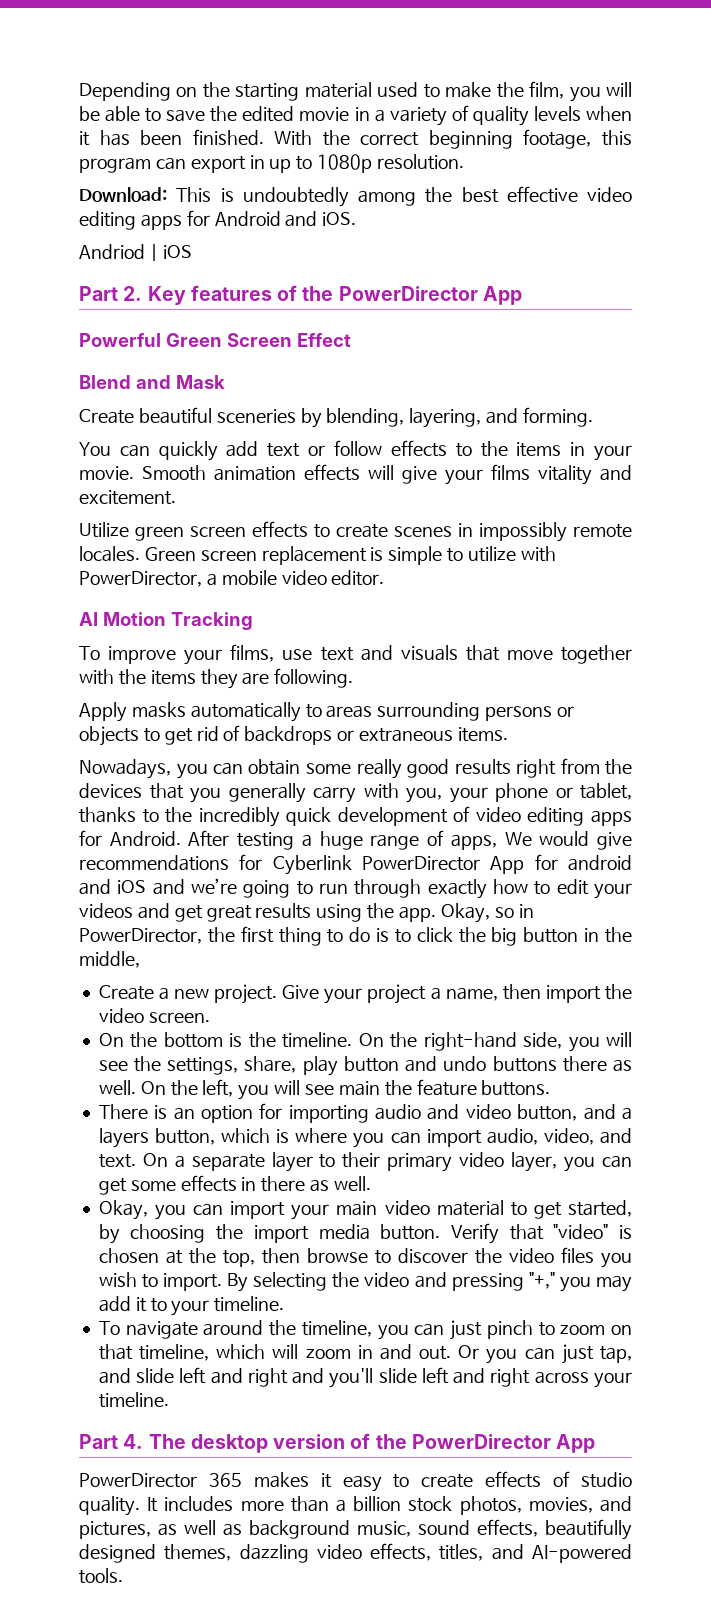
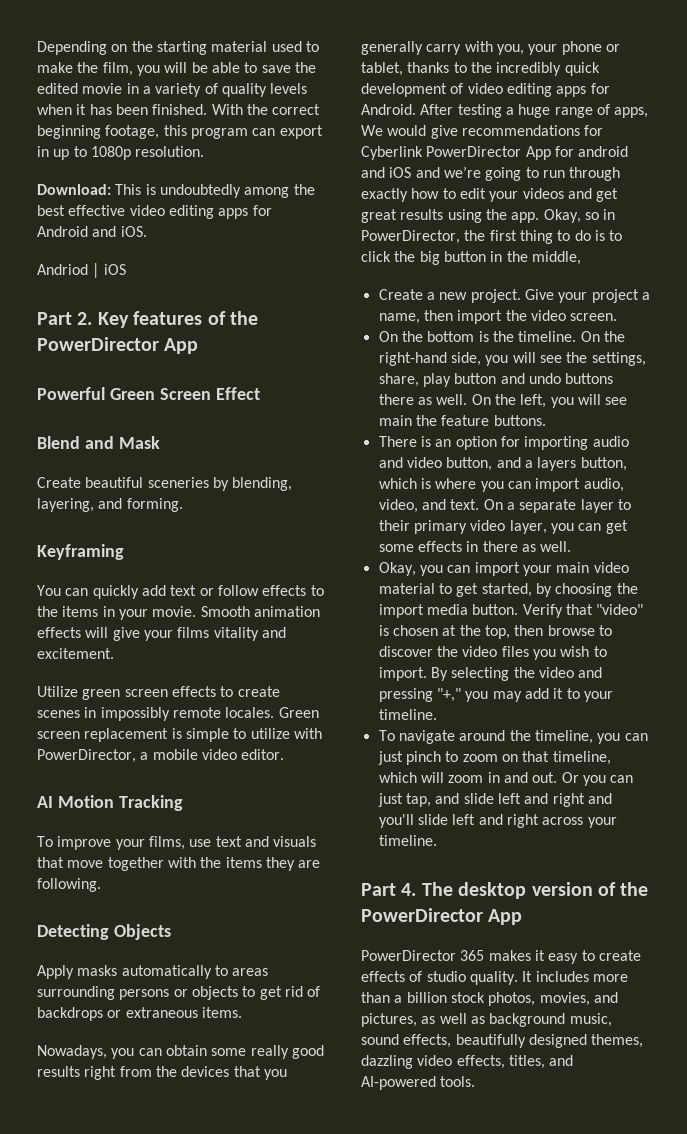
+ Keyframing
+ Detecting Objects

